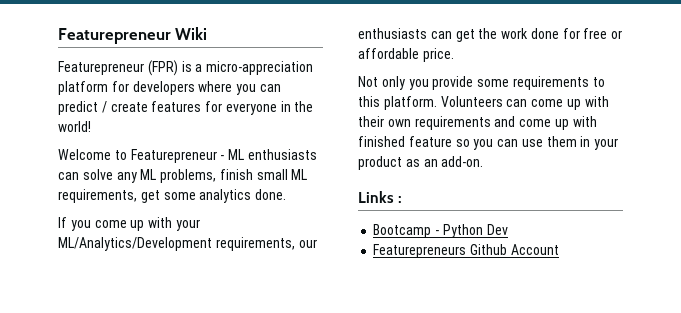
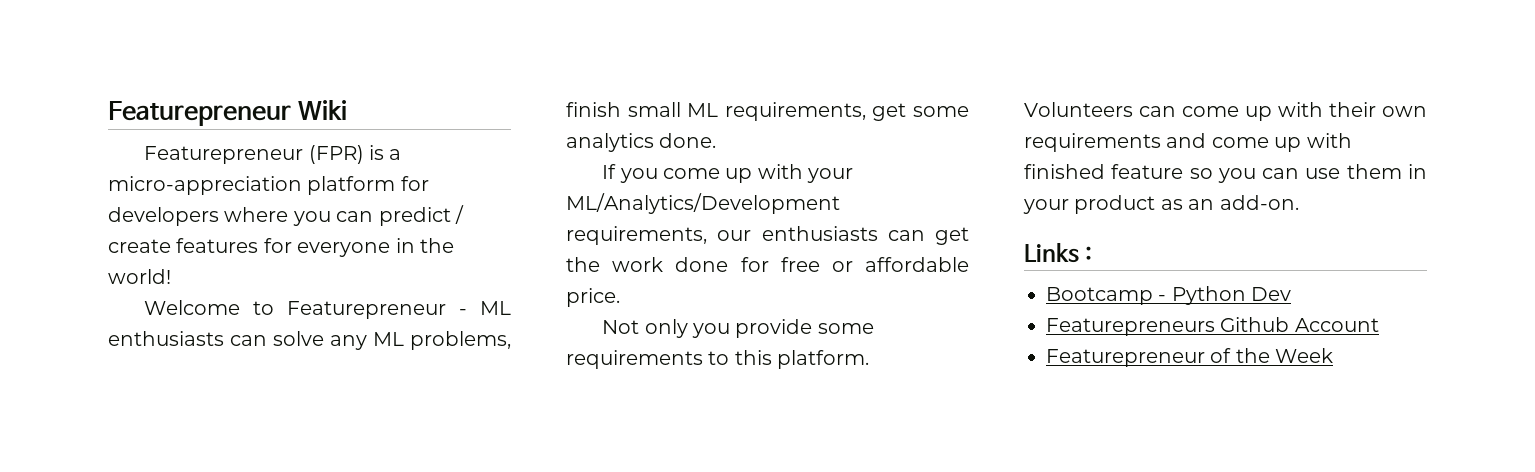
+ Featurepreneur of the Week

